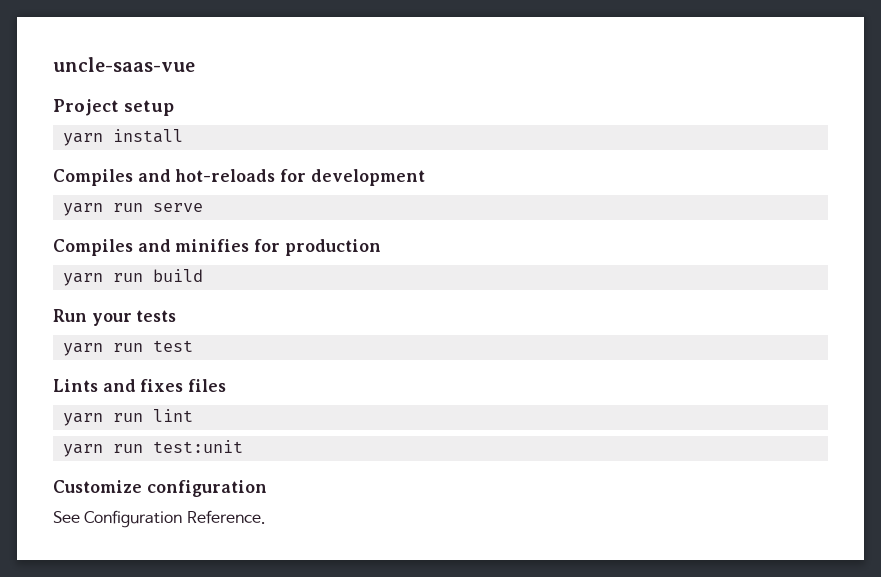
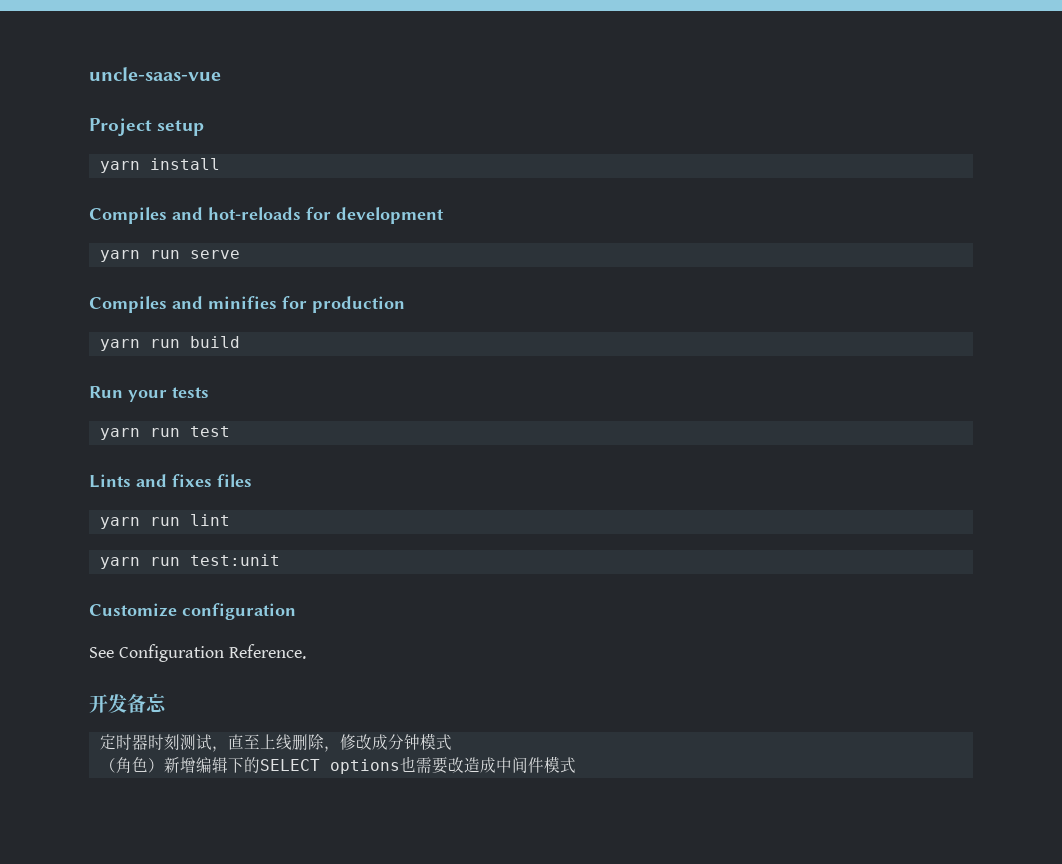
+ 开发备忘
+ 定时器时刻测试，直至上线删除，修改成分钟模式
+ （角色）新增编辑下的SELECT options也需要改造成中间件模式

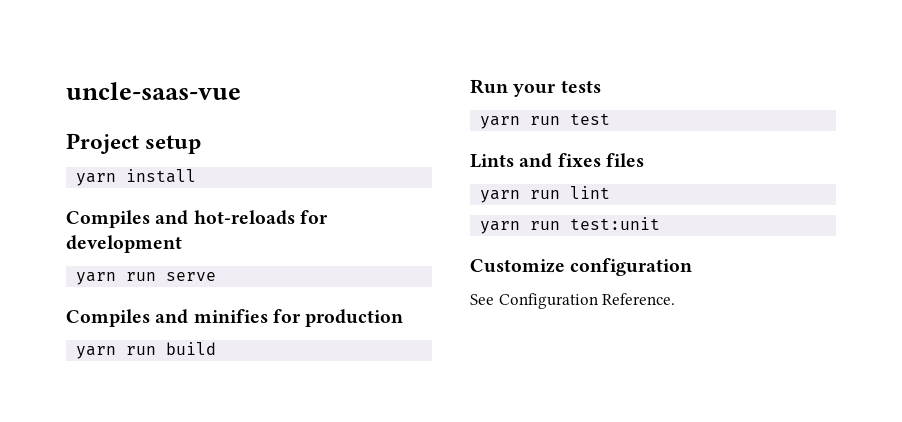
- 开发备忘
- 定时器时刻测试，直至上线删除，修改成分钟模式
- （角色）新增编辑下的SELECT options也需要改造成中间件模式

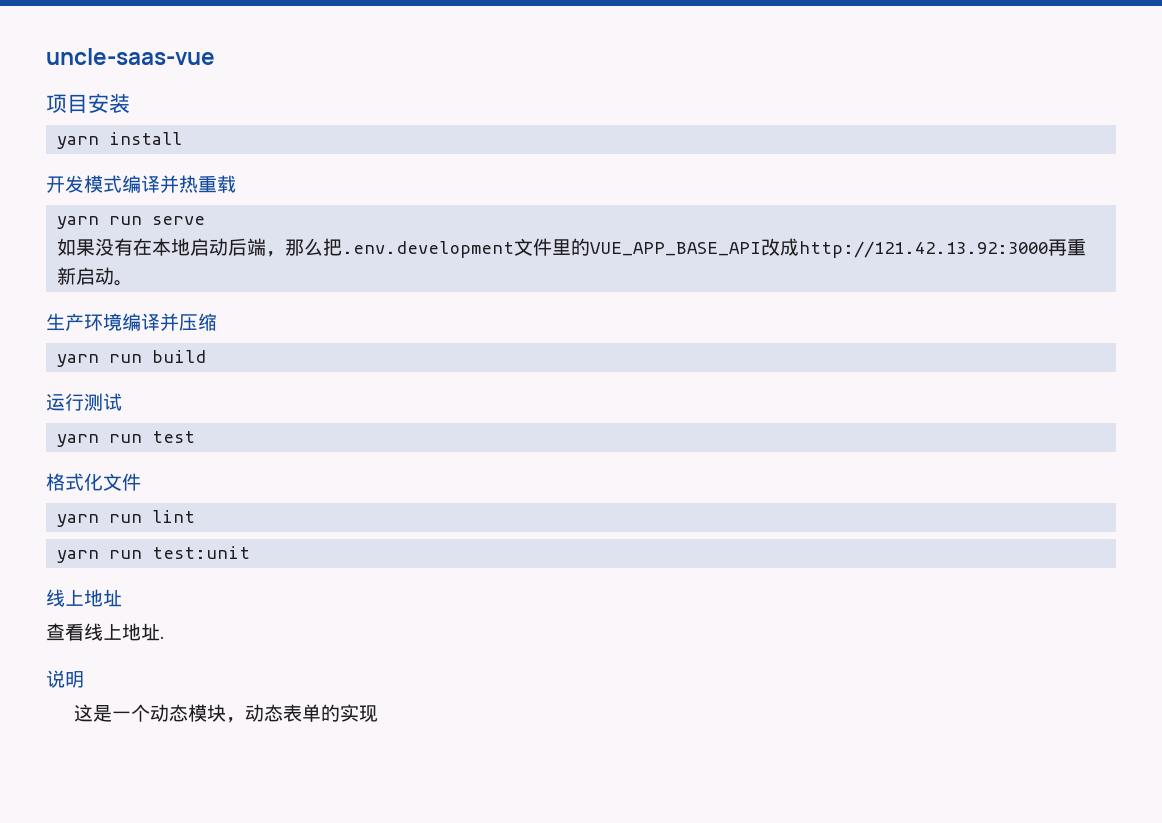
- Project setup
+ 项目安装
- Compiles and hot-reloads for development
+ 开发模式编译并热重载
  yarn run serve
- Compiles and minifies for production
+ 如果没有在本地启动后端，那么把.env.development文件里的VUE_APP_BASE_API改成http://121.42.13.92:3000再重新启动。
+ 生产环境编译并压缩
- Run your tests
+ 运行测试
- Lints and fixes files
+ 格式化文件
  yarn run test:unit
- Customize configuration
- See Configuration Reference.
+ 线上地址
+ 查看线上地址.
+ 说明
+ 这是一个动态模块，动态表单的实现

